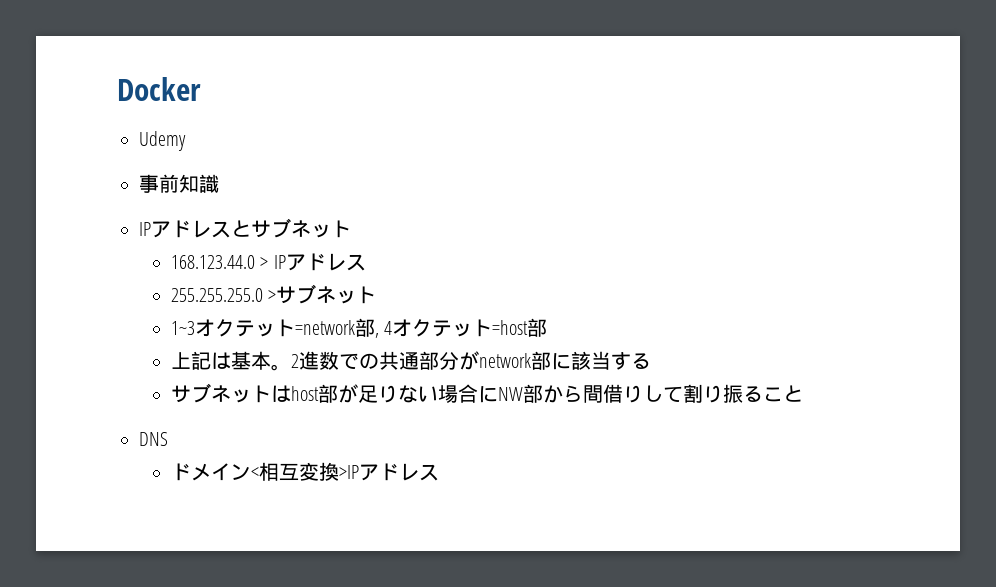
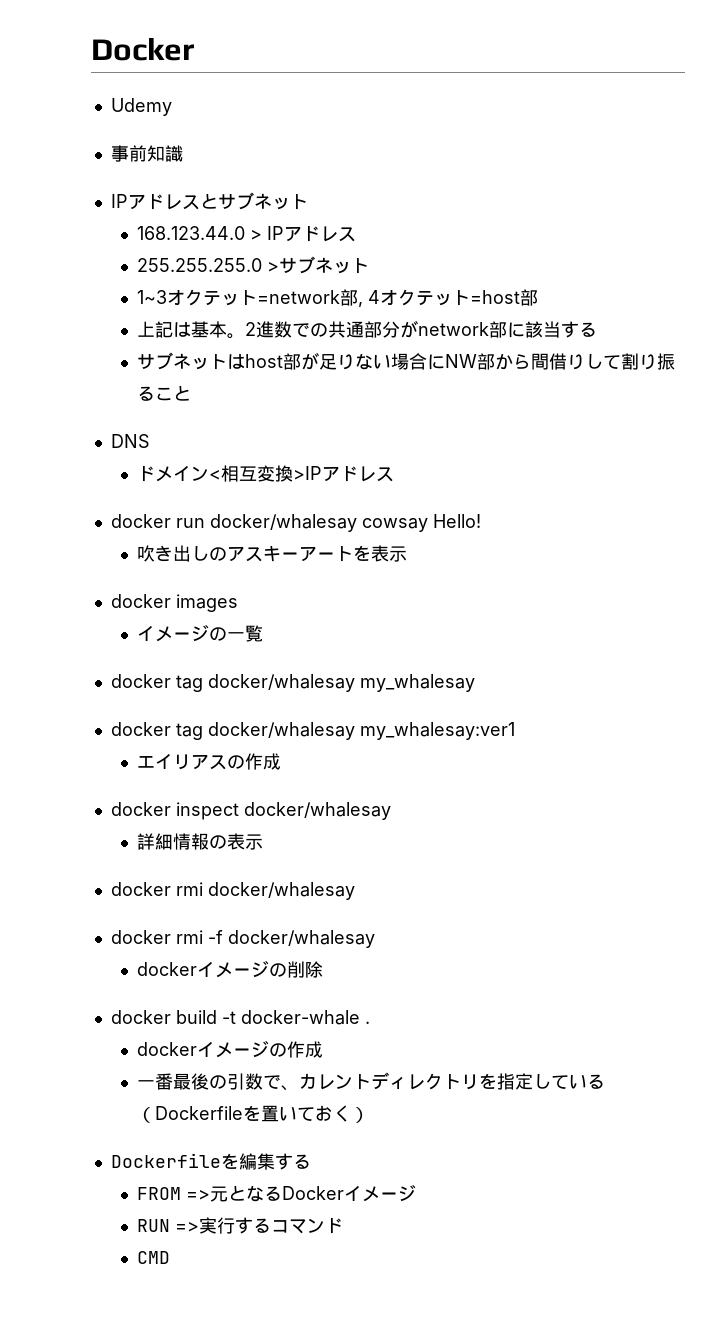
+ docker run docker/whalesay cowsay Hello!
+ 吹き出しのアスキーアートを表示
+ docker images
+ イメージの一覧
+ docker tag docker/whalesay my_whalesay
+ docker tag docker/whalesay my_whalesay:ver1
+ エイリアスの作成
+ docker inspect docker/whalesay
+ 詳細情報の表示
+ docker rmi docker/whalesay
+ docker rmi -f docker/whalesay
+ dockerイメージの削除
+ docker build -t docker-whale .
+ dockerイメージの作成
+ 一番最後の引数で、カレントディレクトリを指定している（Dockerfileを置いておく）
+ Dockerfileを編集する
+ FROM =>元となるDockerイメージ
+ RUN =>実行するコマンド
+ CMD

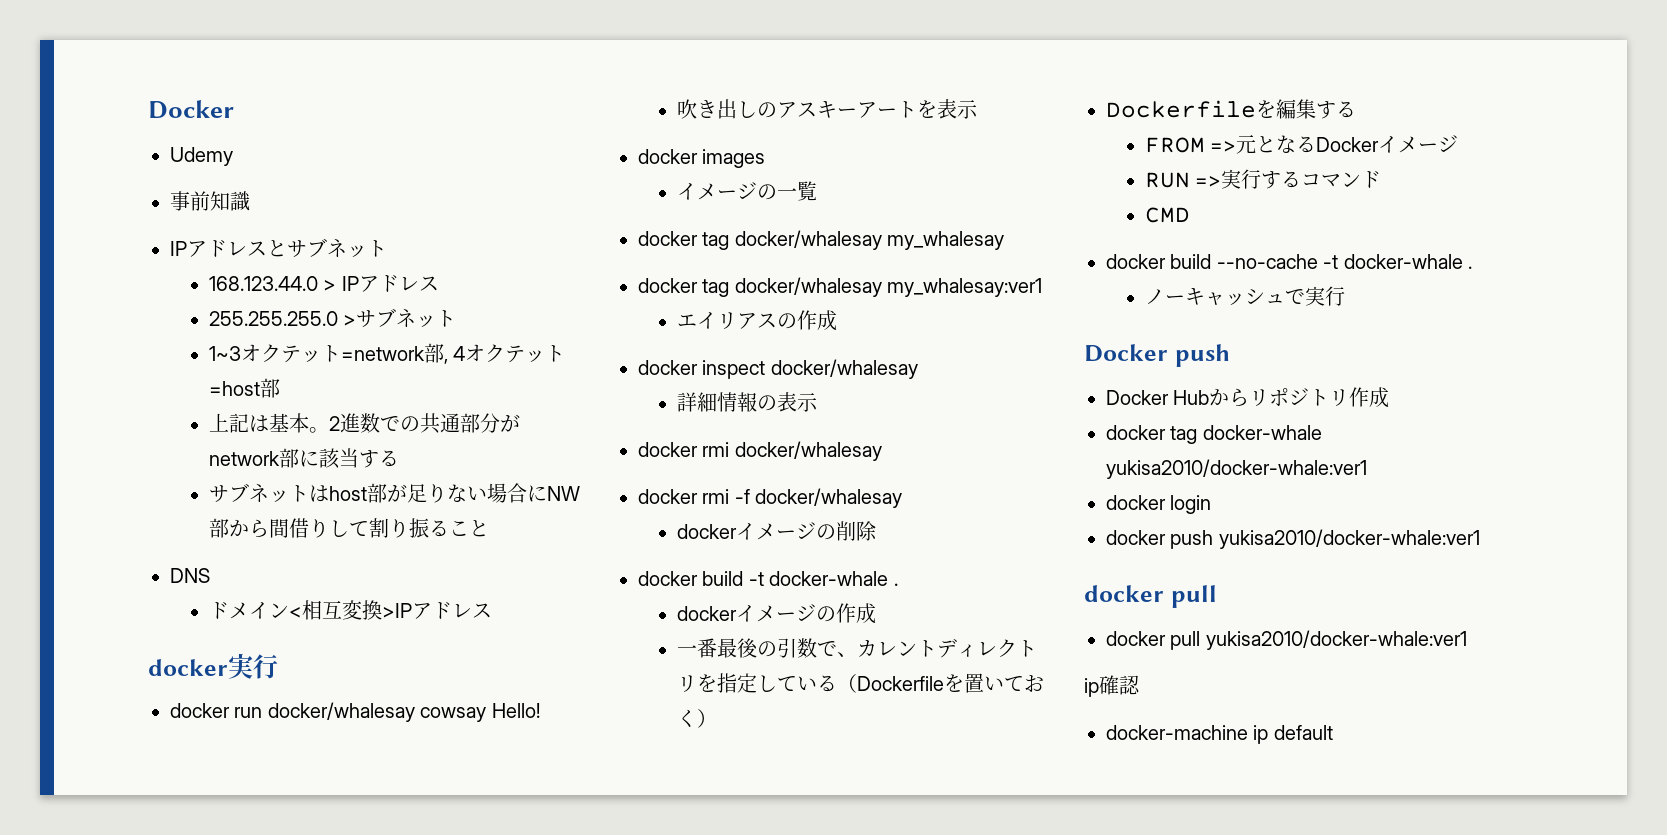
+ docker実行
+ docker build --no-cache -t docker-whale .
+ ノーキャッシュで実行
+ Docker push
+ Docker Hubからリポジトリ作成
+ docker tag docker-whale yukisa2010/docker-whale:ver1
+ docker login
+ docker push yukisa2010/docker-whale:ver1
+ docker pull
+ docker pull yukisa2010/docker-whale:ver1
+ ip確認
+ docker-machine ip default

